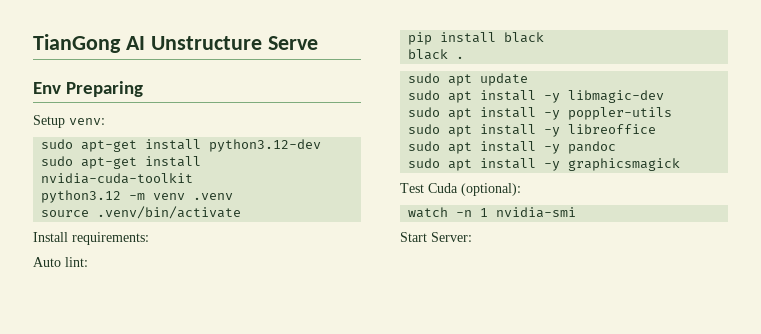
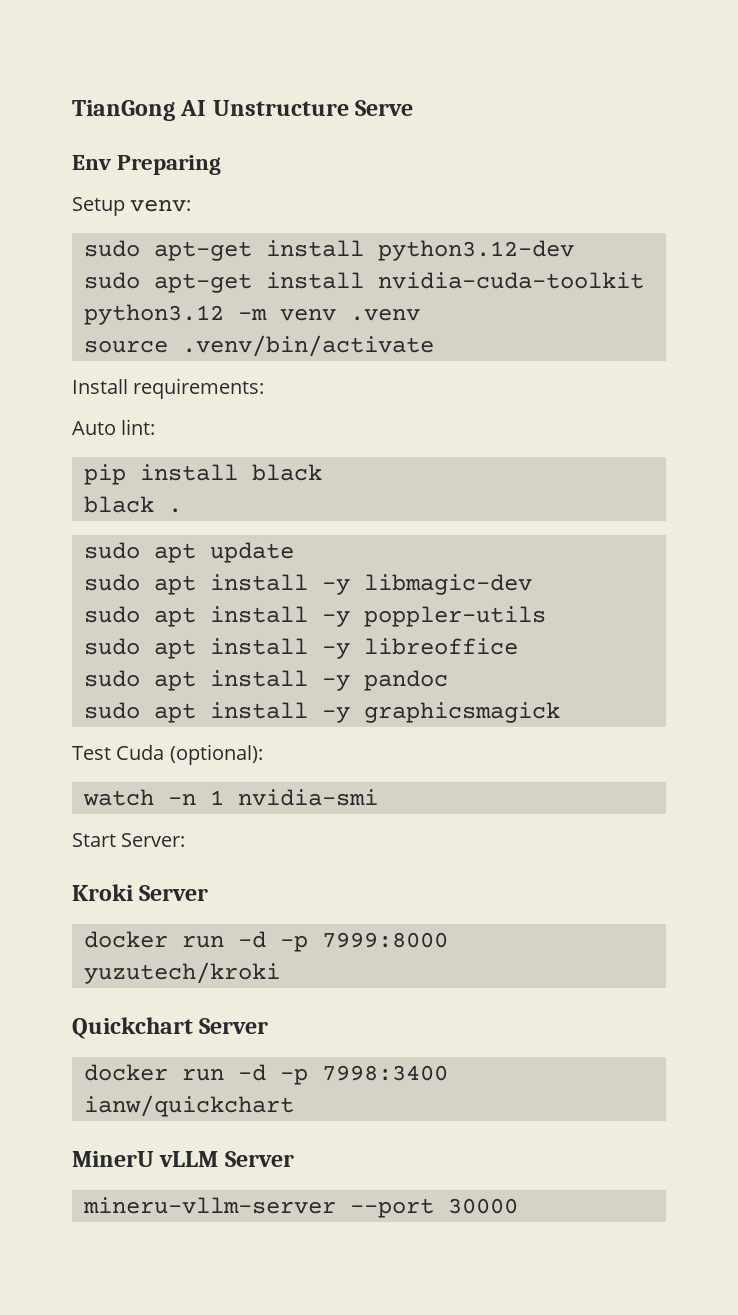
+ Kroki Server
+ docker run -d -p 7999:8000 yuzutech/kroki
+ Quickchart Server
+ docker run -d -p 7998:3400 ianw/quickchart
+ MinerU vLLM Server
+ mineru-vllm-server --port 30000

